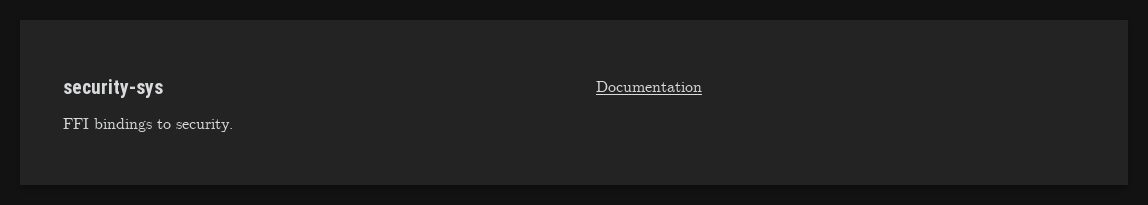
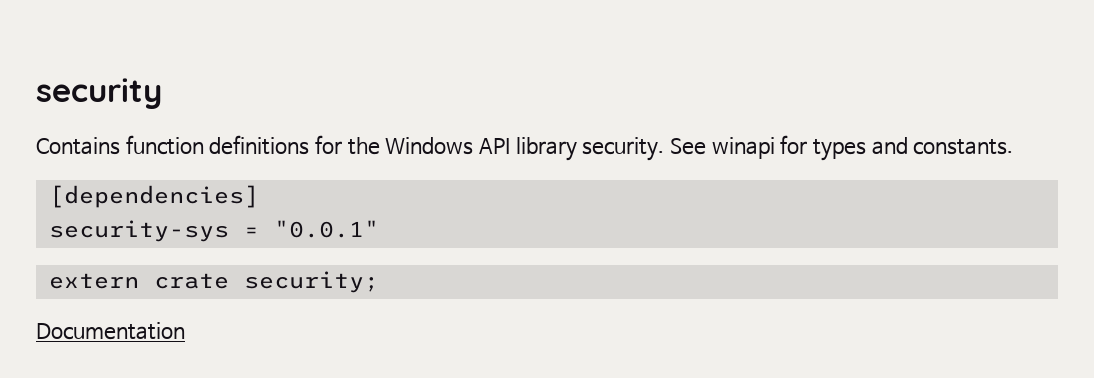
- security-sys
- FFI bindings to security.
+ security
+ Contains function definitions for the Windows API library security. See winapi for types and constants.
+ [dependencies]
+ security-sys = "0.0.1"
+ extern crate security;

